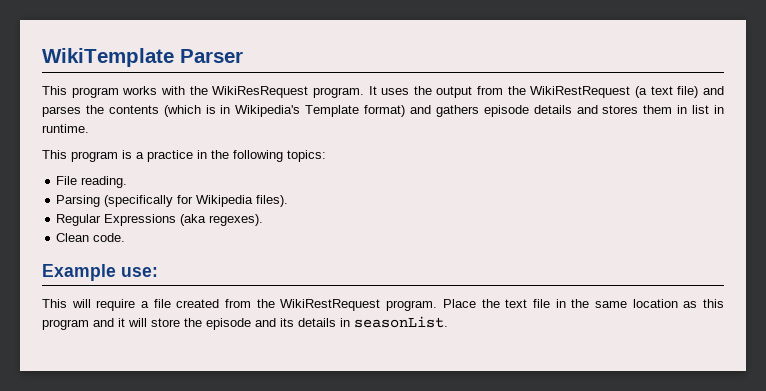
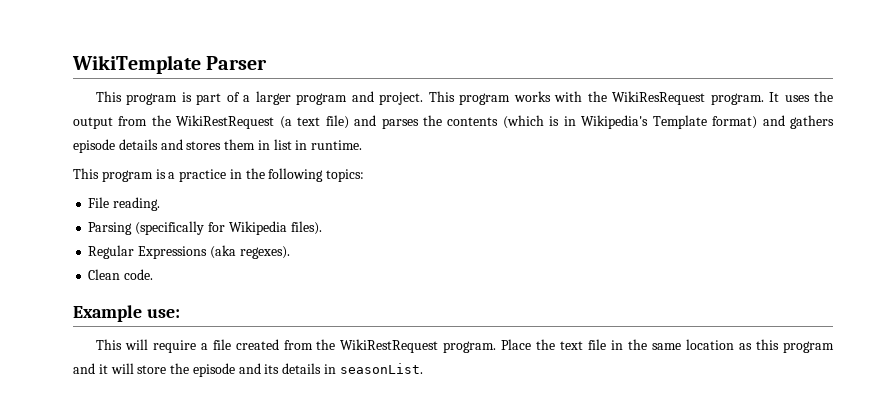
- This program works with the WikiResRequest program.
+ This program is part of a larger program and project. This program works with the WikiResRequest program.

